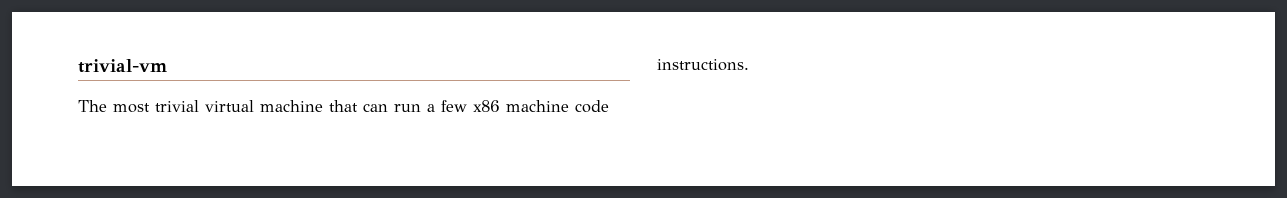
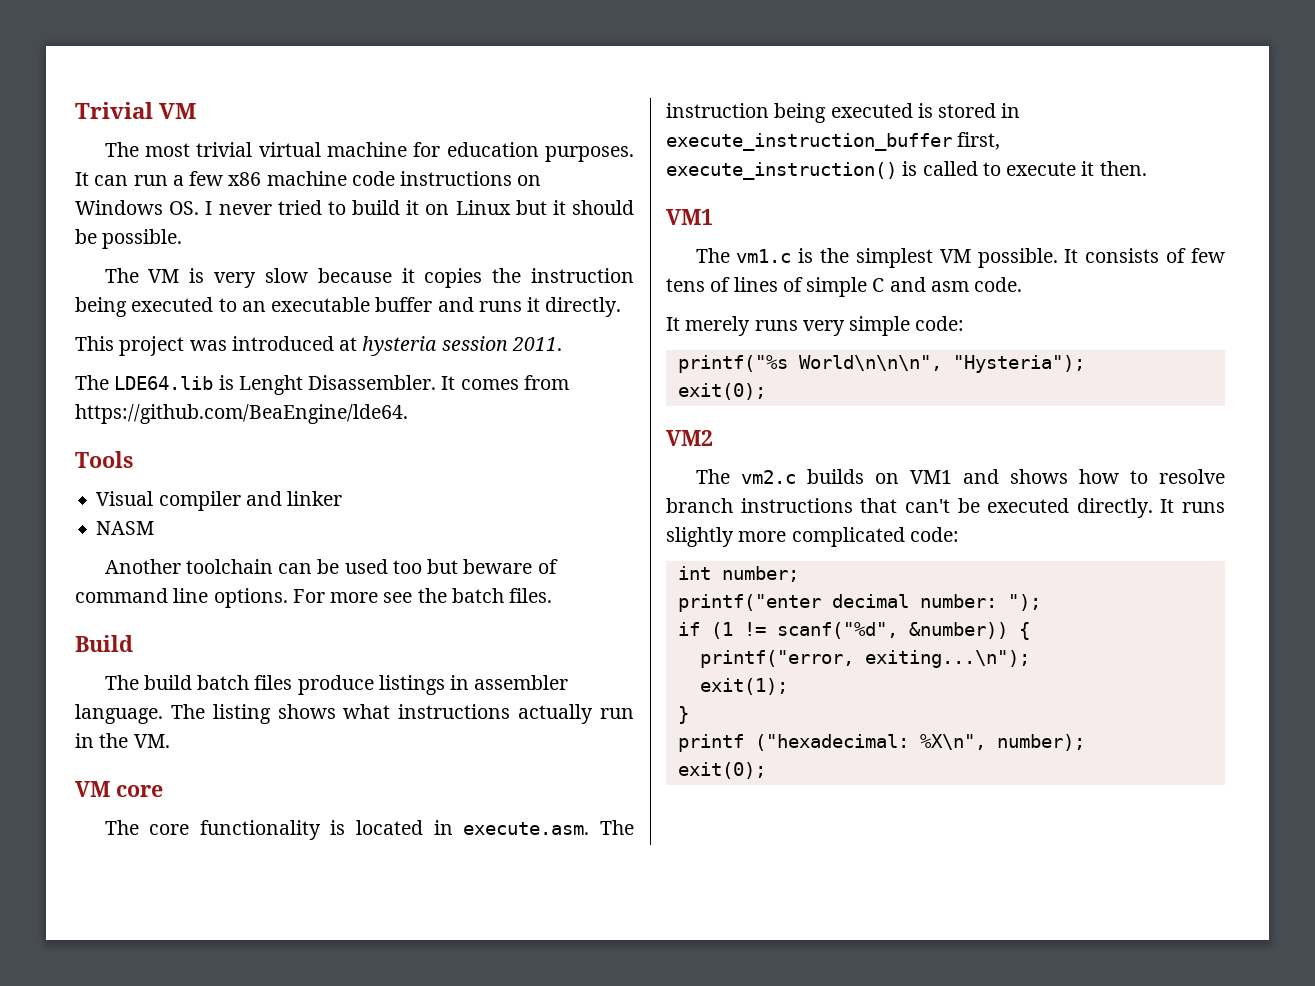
- trivial-vm
+ Trivial VM
- The most trivial virtual machine that can run a few x86 machine code instructions.
+ The most trivial virtual machine for education purposes. It can run a few x86 machine code instructions on Windows OS. I never tried to build it on Linux but it should be possible.
+ The VM is very slow because it copies the instruction being executed to an executable buffer and runs it directly.
+ This project was introduced at hysteria session 2011.
+ The LDE64.lib is Lenght Disassembler. It comes from https://github.com/BeaEngine/lde64.
+ Tools
+ Visual compiler and linker
+ NASM
+ Another toolchain can be used too but beware of command line options. For more see the batch files.
+ Build
+ The build batch files produce listings in assembler language. The listing shows what instructions actually run in the VM.
+ VM core
+ The core functionality is located in execute.asm. The instruction being executed is stored in execute_instruction_buffer first, execute_instruction() is called to execute it then.
+ VM1
+ The vm1.c is the simplest VM possible. It consists of few tens of lines of simple C and asm code.
+ It merely runs very simple code:
+ printf("%s World\n\n\n", "Hysteria");
+ exit(0);
+ VM2
+ The vm2.c builds on VM1 and shows how to resolve branch instructions that can't be executed directly. It runs slightly more complicated code:
+ int number;
+ printf("enter decimal number: ");
+ if (1 != scanf("%d", &number)) {
+ printf("error, exiting...\n");
+ exit(1);
+ }
+ printf ("hexadecimal: %X\n", number);
+ exit(0);

